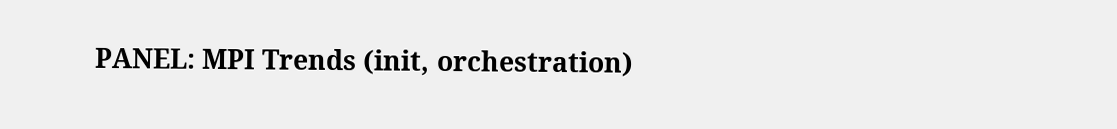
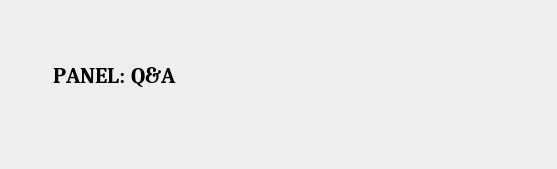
- PANEL: MPI Trends (init, orchestration)
+ PANEL: Q&A

